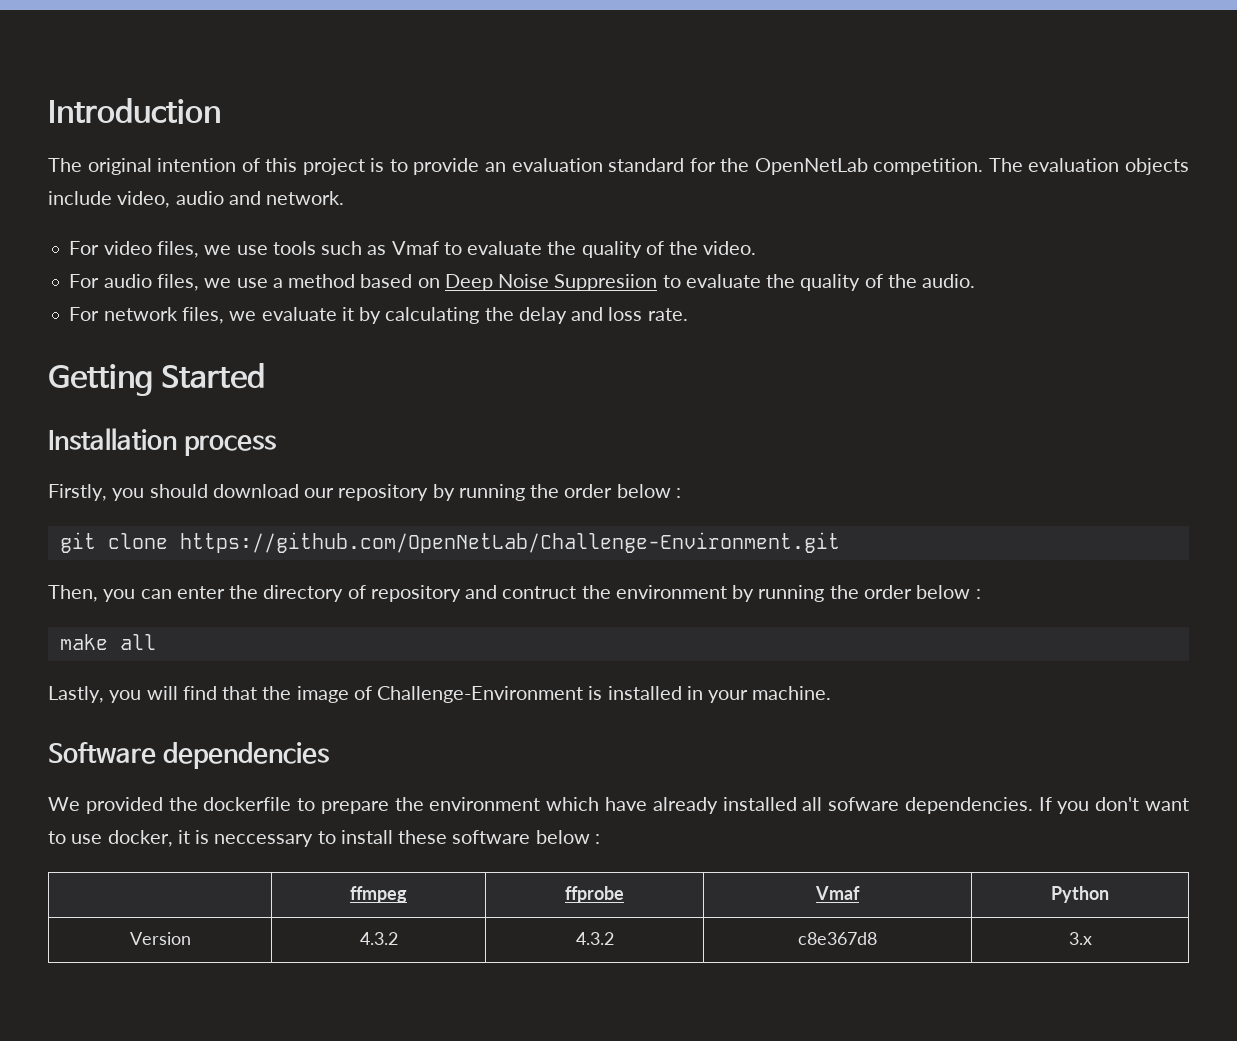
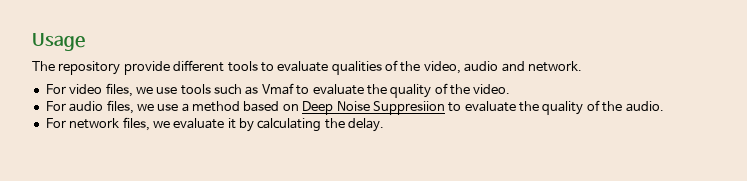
- Introduction
- The original intention of this project is to provide an evaluation standard for the OpenNetLab competition. The evaluation objects include video, audio and network.
+ Usage
+ The repository provide different tools to evaluate qualities of the video, audio and network.
- For network files, we evaluate it by calculating the delay and loss rate.
- Getting Started
- Installation process
- Firstly, you should download our repository by running the order below :
- git clone https://github.com/OpenNetLab/Challenge-Environment.git
- Then, you can enter the directory of repository and contruct the environment by running the order below :
- make all
- Lastly, you will find that the image of Challenge-Environment is installed in your machine.
- Software dependencies
- We provided the dockerfile to prepare the environment which have already installed all sofware dependencies. If you don't want to use docker, it is neccessary to install these software below :
- | ffmpeg | ffprobe | Vmaf | Python
- Version | 4.3.2 | 4.3.2 | c8e367d8 | 3.x
+ For network files, we evaluate it by calculating the delay.

